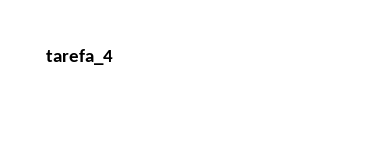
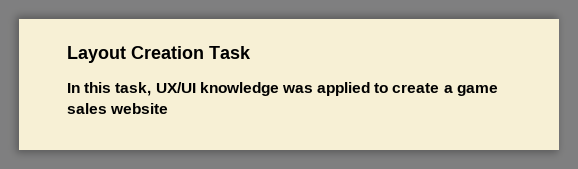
- tarefa_4
+ Layout Creation Task
+ In this task, UX/UI knowledge was applied to create a game sales website

